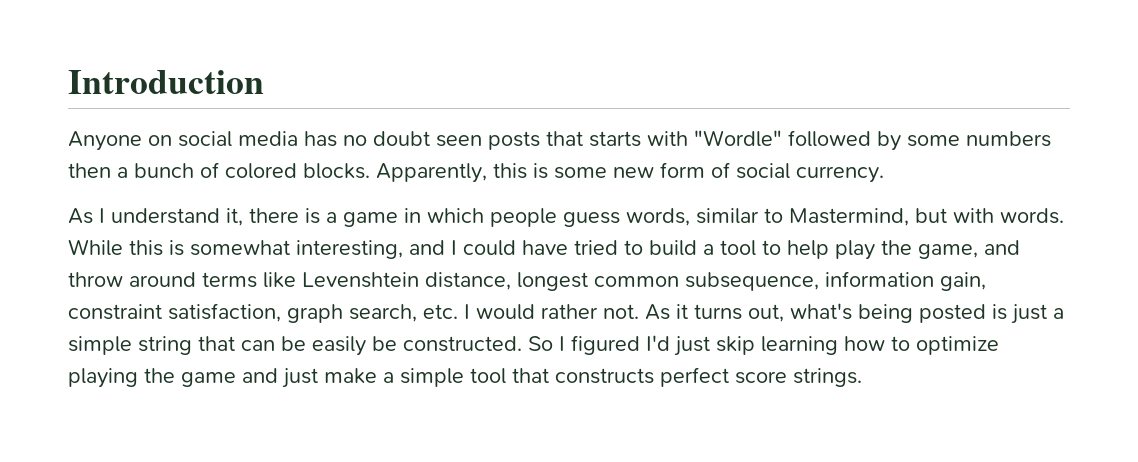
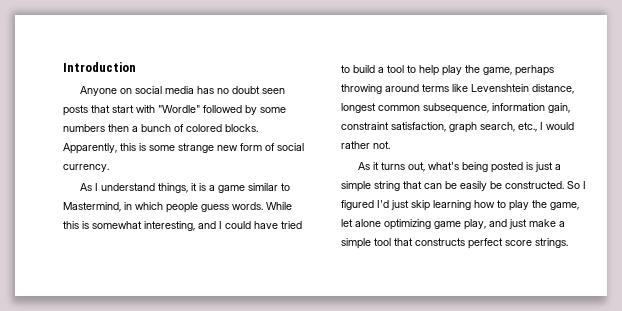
- Anyone on social media has no doubt seen posts that starts with "Wordle" followed by some numbers then a bunch of colored blocks.
+ Anyone on social media has no doubt seen posts that start with "Wordle" followed by some numbers then a bunch of colored blocks.
- Apparently, this is some new form of social currency.
+ Apparently, this is some strange new form of social currency.
- As I understand it, there is a game in which people guess words, similar to Mastermind, but with words.
+ As I understand things, it is a game similar to Mastermind, in which people guess words.
- While this is somewhat interesting, and I could have tried to build a tool to help play the game, and throw around terms like Levenshtein distance, longest common subsequence, information gain, constraint satisfaction, graph search, etc. I would rather not. As it turns out, what's being posted is just a simple string that can be easily be constructed.
+ While this is somewhat interesting, and I could have tried to build a tool to help play the game, perhaps throwing around terms like Levenshtein distance, longest common subsequence, information gain, constraint satisfaction, graph search, etc., I would rather not.
+ As it turns out, what's being posted is just a simple string that can be easily be constructed.
- So I figured I'd just skip learning how to optimize playing the game and just make a simple tool that constructs perfect score strings.
+ So I figured I'd just skip learning how to play the game, let alone optimizing game play, and just make a simple tool that constructs perfect score strings.

